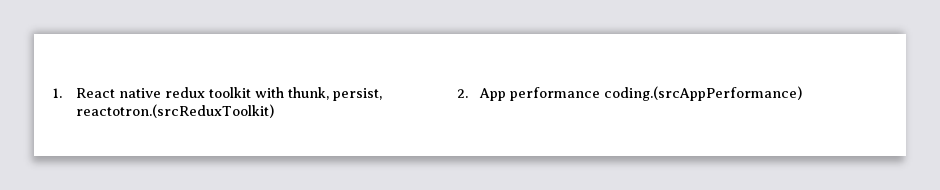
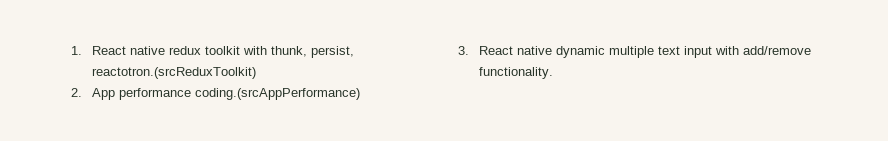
+ 3. React native dynamic multiple text input with add/remove functionality.

